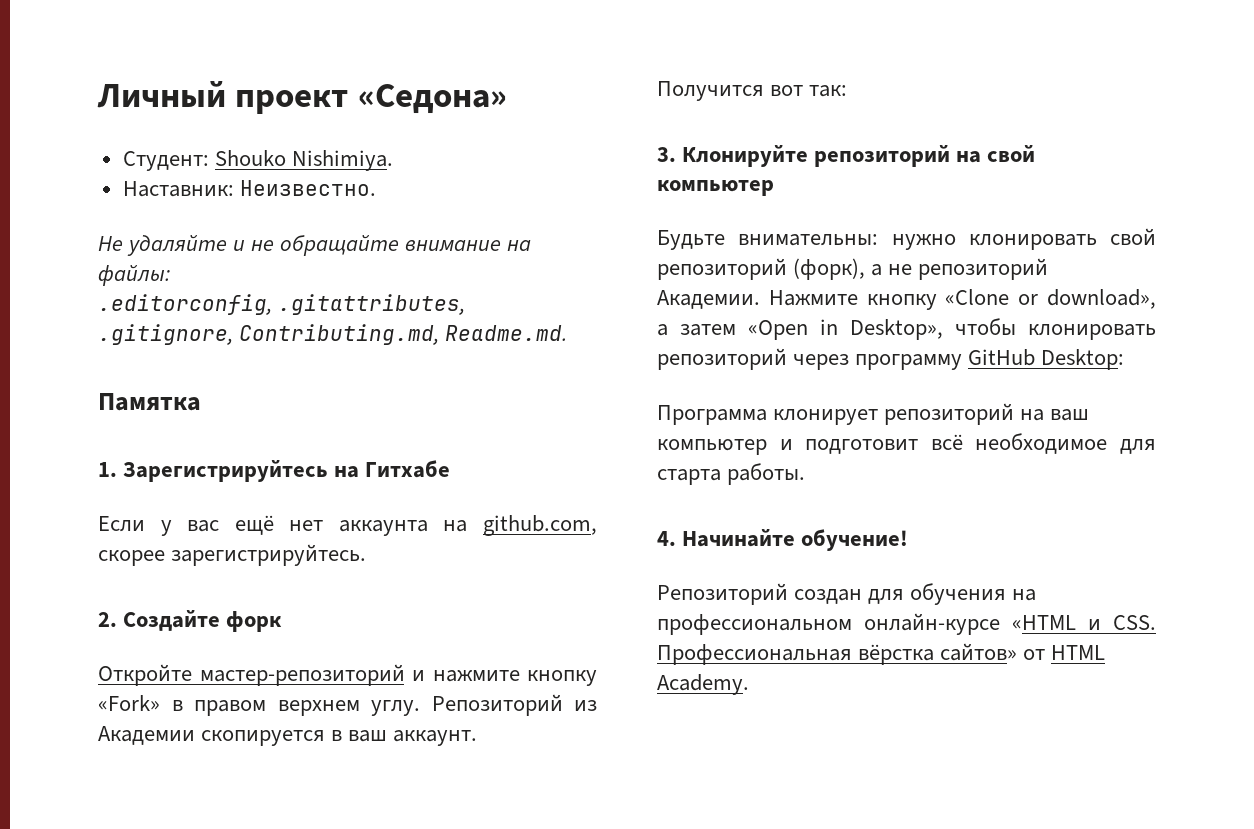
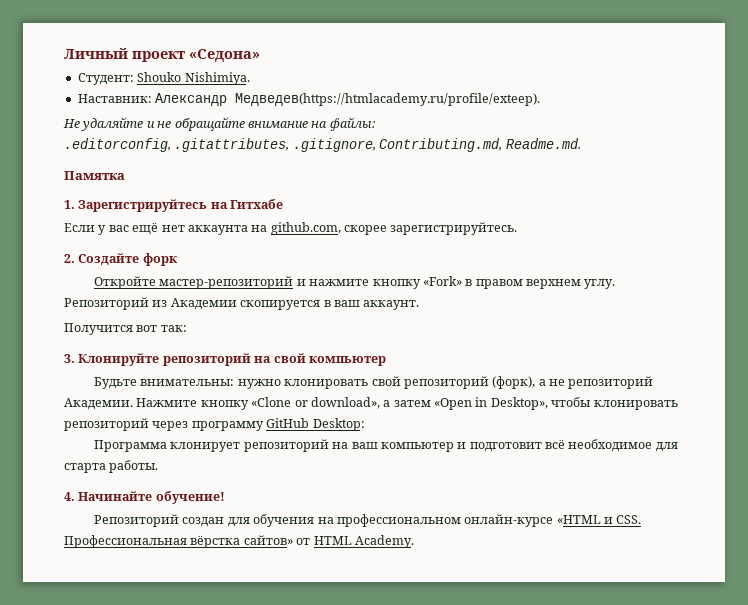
- Наставник: Неизвестно.
+ Наставник: Александр Медведев(https://htmlacademy.ru/profile/exteep).

